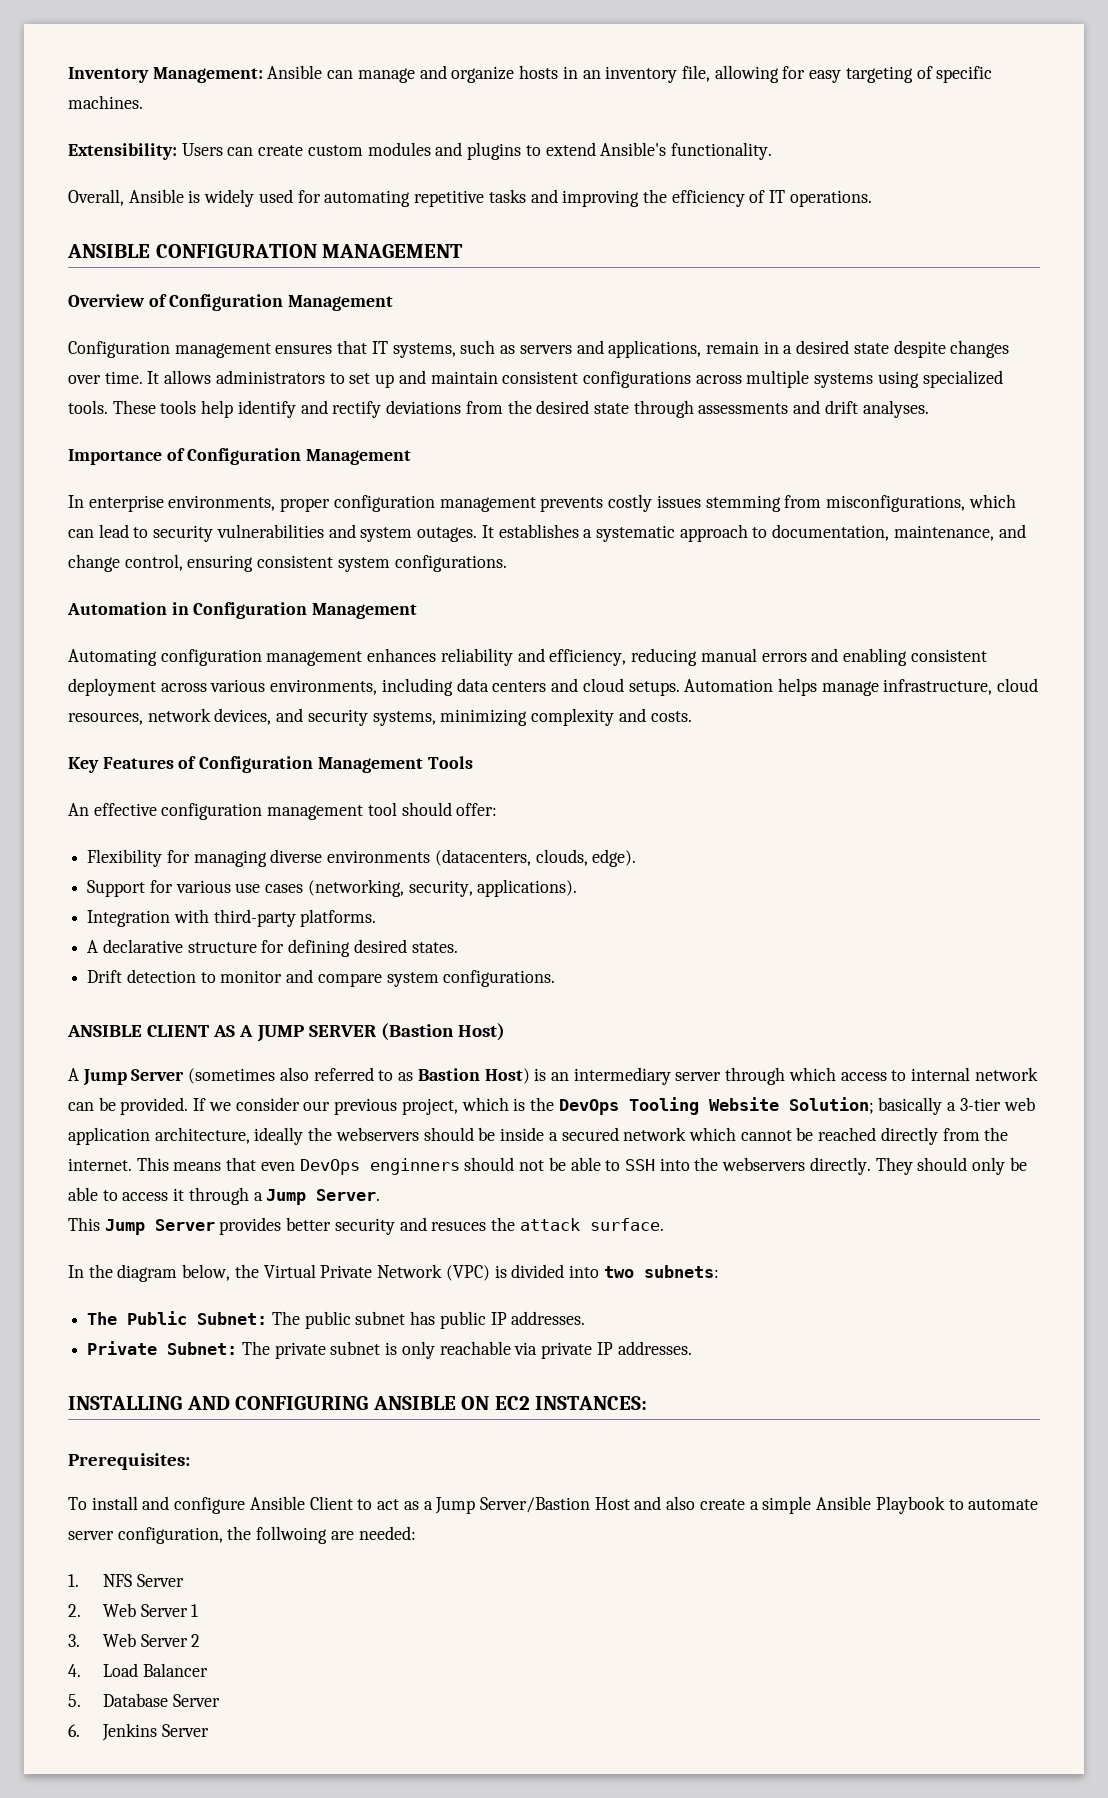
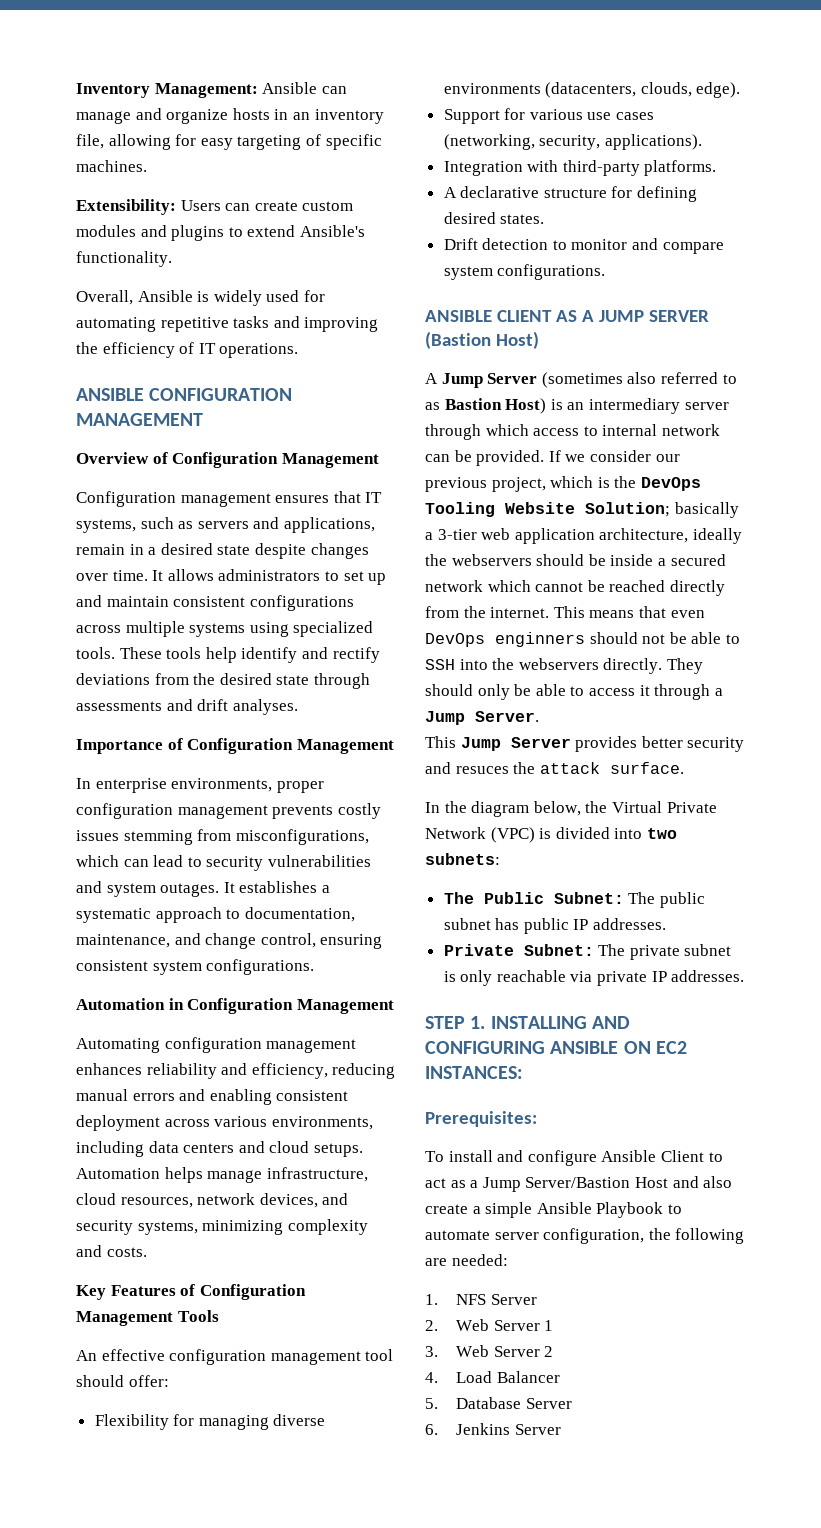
- INSTALLING AND CONFIGURING ANSIBLE ON EC2 INSTANCES:
+ STEP 1. INSTALLING AND CONFIGURING ANSIBLE ON EC2 INSTANCES:
- To install and configure Ansible Client to act as a Jump Server/Bastion Host and also create a simple Ansible Playbook to automate server configuration, the follwoing are needed:
+ To install and configure Ansible Client to act as a Jump Server/Bastion Host and also create a simple Ansible Playbook to automate server configuration, the following are needed:

